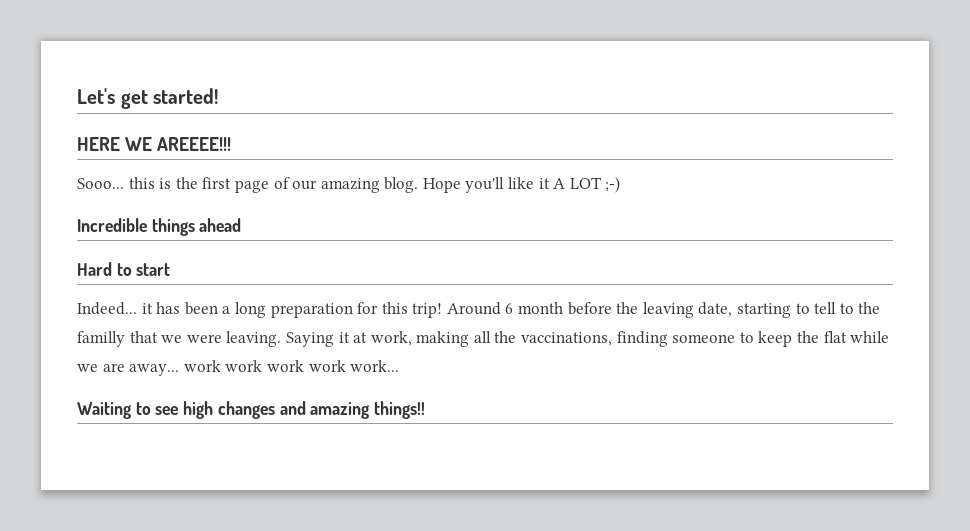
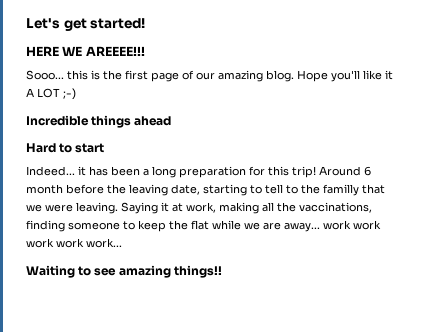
- Waiting to see high changes and amazing things!!
+ Waiting to see amazing things!!

